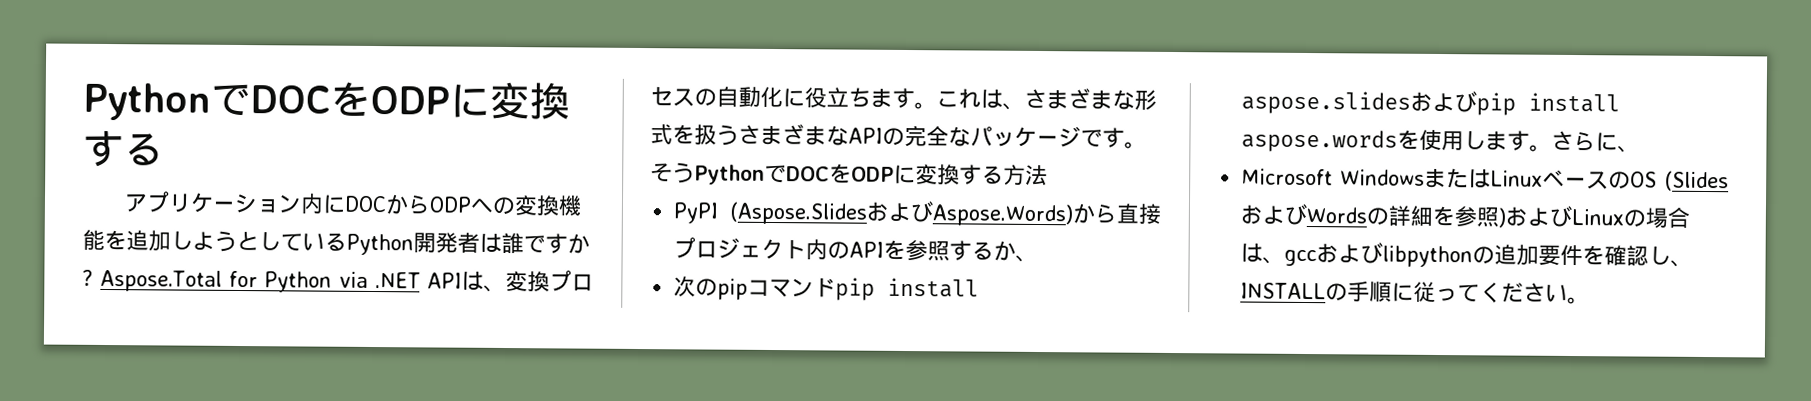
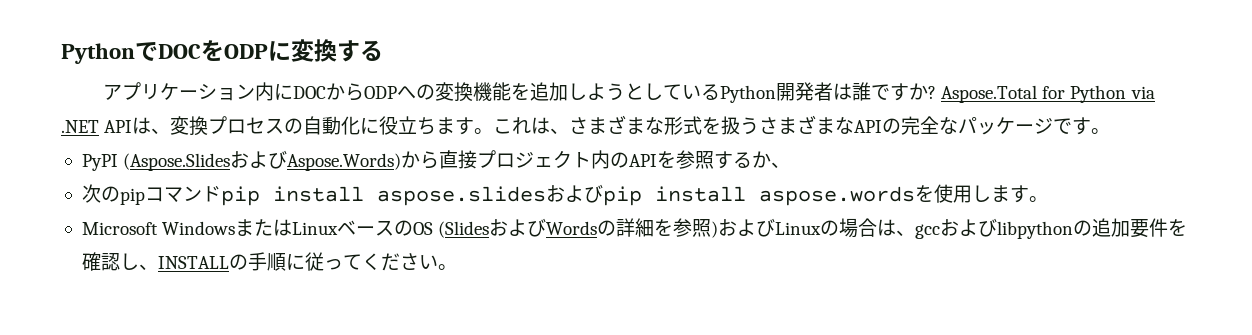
- そうPythonでDOCをODPに変換する方法
- さらに、

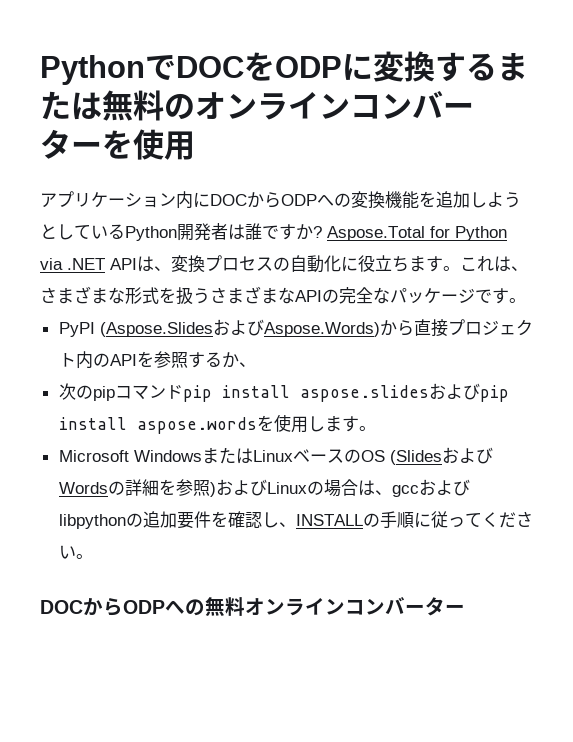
- PythonでDOCをODPに変換する
+ PythonでDOCをODPに変換するまたは無料のオンラインコンバーターを使用
+ DOCからODPへの無料オンラインコンバーター

